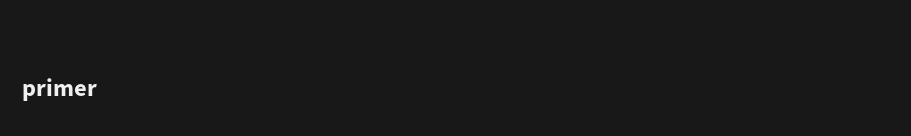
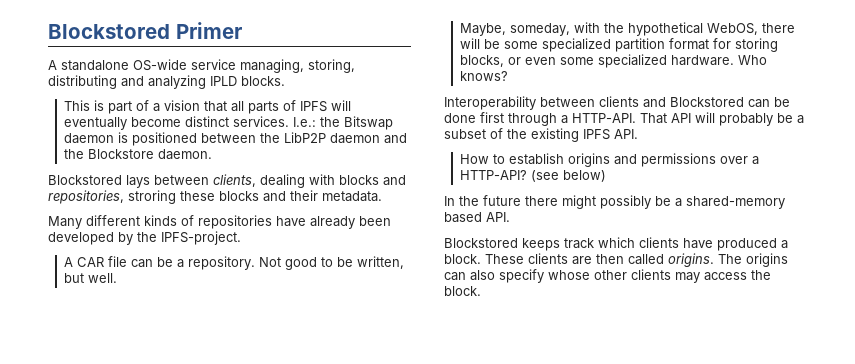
- primer
+ Blockstored Primer
+ A standalone OS-wide service managing, storing, distributing and analyzing IPLD blocks.
+ This is part of a vision that all parts of IPFS will eventually become distinct services. I.e.: the Bitswap daemon is positioned between the LibP2P daemon and the Blockstore daemon.
+ Blockstored lays between clients, dealing with blocks and repositories, stroring these blocks and their metadata.
+ Many different kinds of repositories have already been developed by the IPFS-project.
+ A CAR file can be a repository. Not good to be written, but well.
+ Maybe, someday, with the hypothetical WebOS, there will be some specialized partition format for storing blocks, or even some specialized hardware. Who knows?
+ Interoperability between clients and Blockstored can be done first through a HTTP-API. That API will probably be a subset of the existing IPFS API.
+ How to establish origins and permissions over a HTTP-API? (see below)
+ In the future there might possibly be a shared-memory based API.
+ Blockstored keeps track which clients have produced a block. These clients are then called origins. The origins can also specify whose other clients may access the block.

